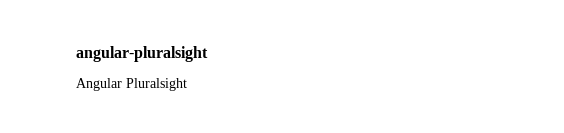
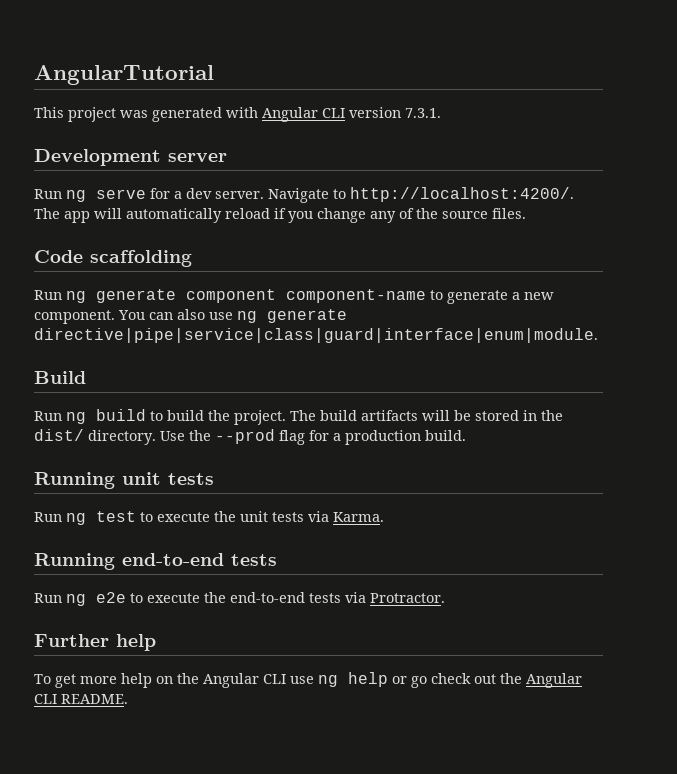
- angular-pluralsight
- Angular Pluralsight
+ AngularTutorial
+ This project was generated with Angular CLI version 7.3.1.
+ Development server
+ Run ng serve for a dev server. Navigate to http://localhost:4200/. The app will automatically reload if you change any of the source files.
+ Code scaffolding
+ Run ng generate component component-name to generate a new component. You can also use ng generate directive|pipe|service|class|guard|interface|enum|module.
+ Build
+ Run ng build to build the project. The build artifacts will be stored in the dist/ directory. Use the --prod flag for a production build.
+ Running unit tests
+ Run ng test to execute the unit tests via Karma.
+ Running end-to-end tests
+ Run ng e2e to execute the end-to-end tests via Protractor.
+ Further help
+ To get more help on the Angular CLI use ng help or go check out the Angular CLI README.

